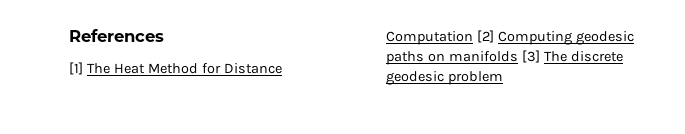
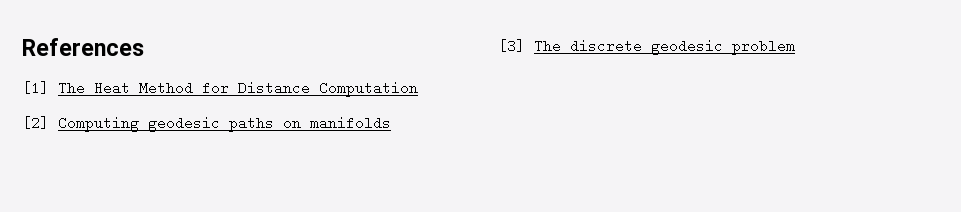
- [1] The Heat Method for Distance Computation [2] Computing geodesic paths on manifolds [3] The discrete geodesic problem
+ [1] The Heat Method for Distance Computation
+ [2] Computing geodesic paths on manifolds
+ [3] The discrete geodesic problem

